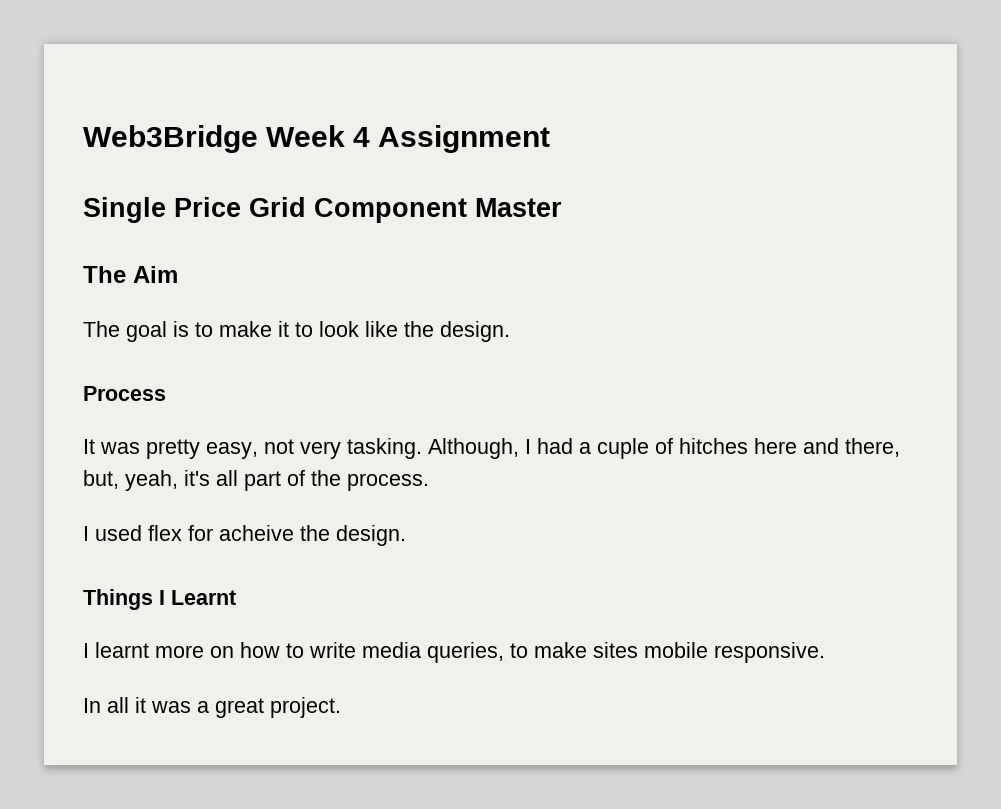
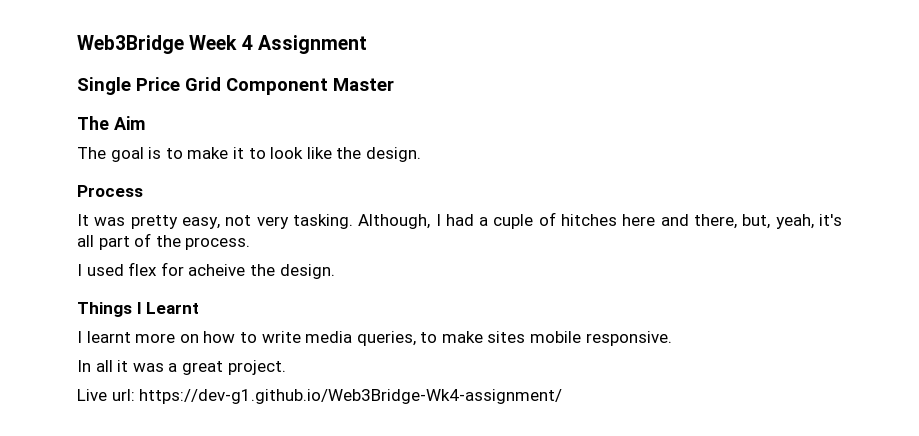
+ Live url: https://dev-g1.github.io/Web3Bridge-Wk4-assignment/

